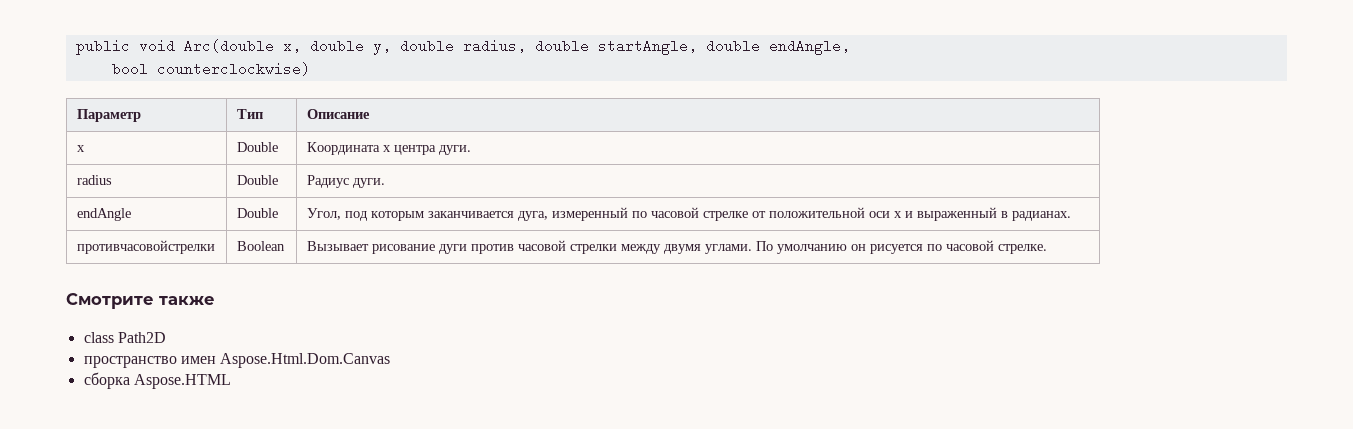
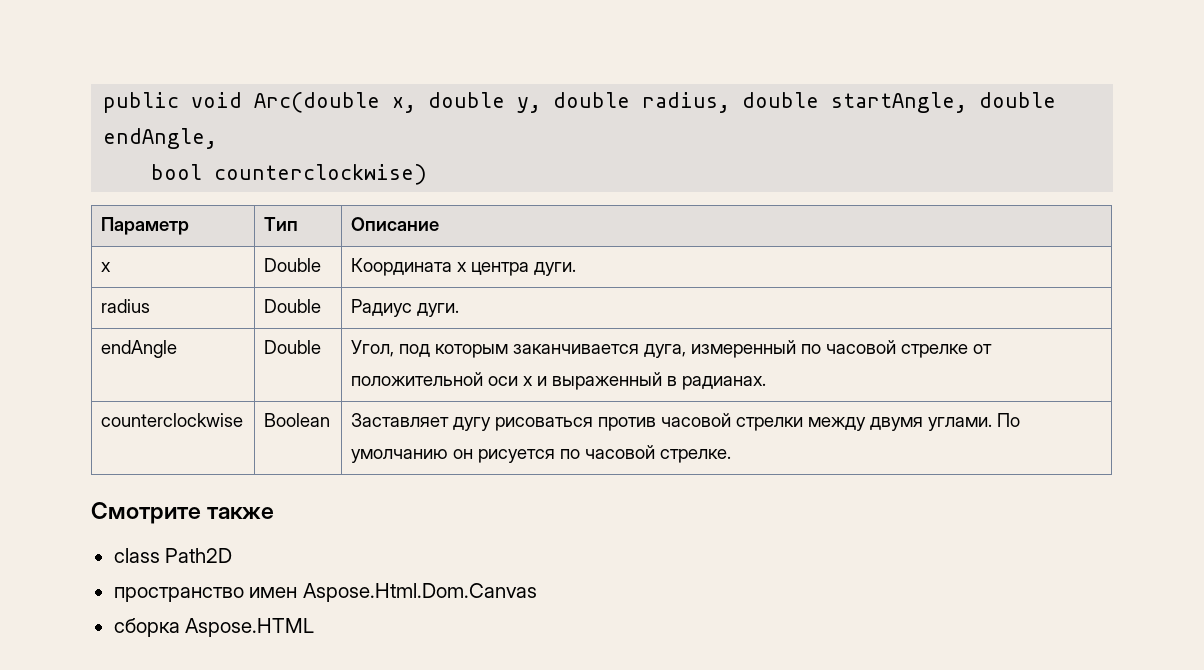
- противчасовойстрелки | Boolean | Вызывает рисование дуги против часовой стрелки между двумя углами. По умолчанию он рисуется по часовой стрелке.
+ counterclockwise | Boolean | Заставляет дугу рисоваться против часовой стрелки между двумя углами. По умолчанию он рисуется по часовой стрелке.

